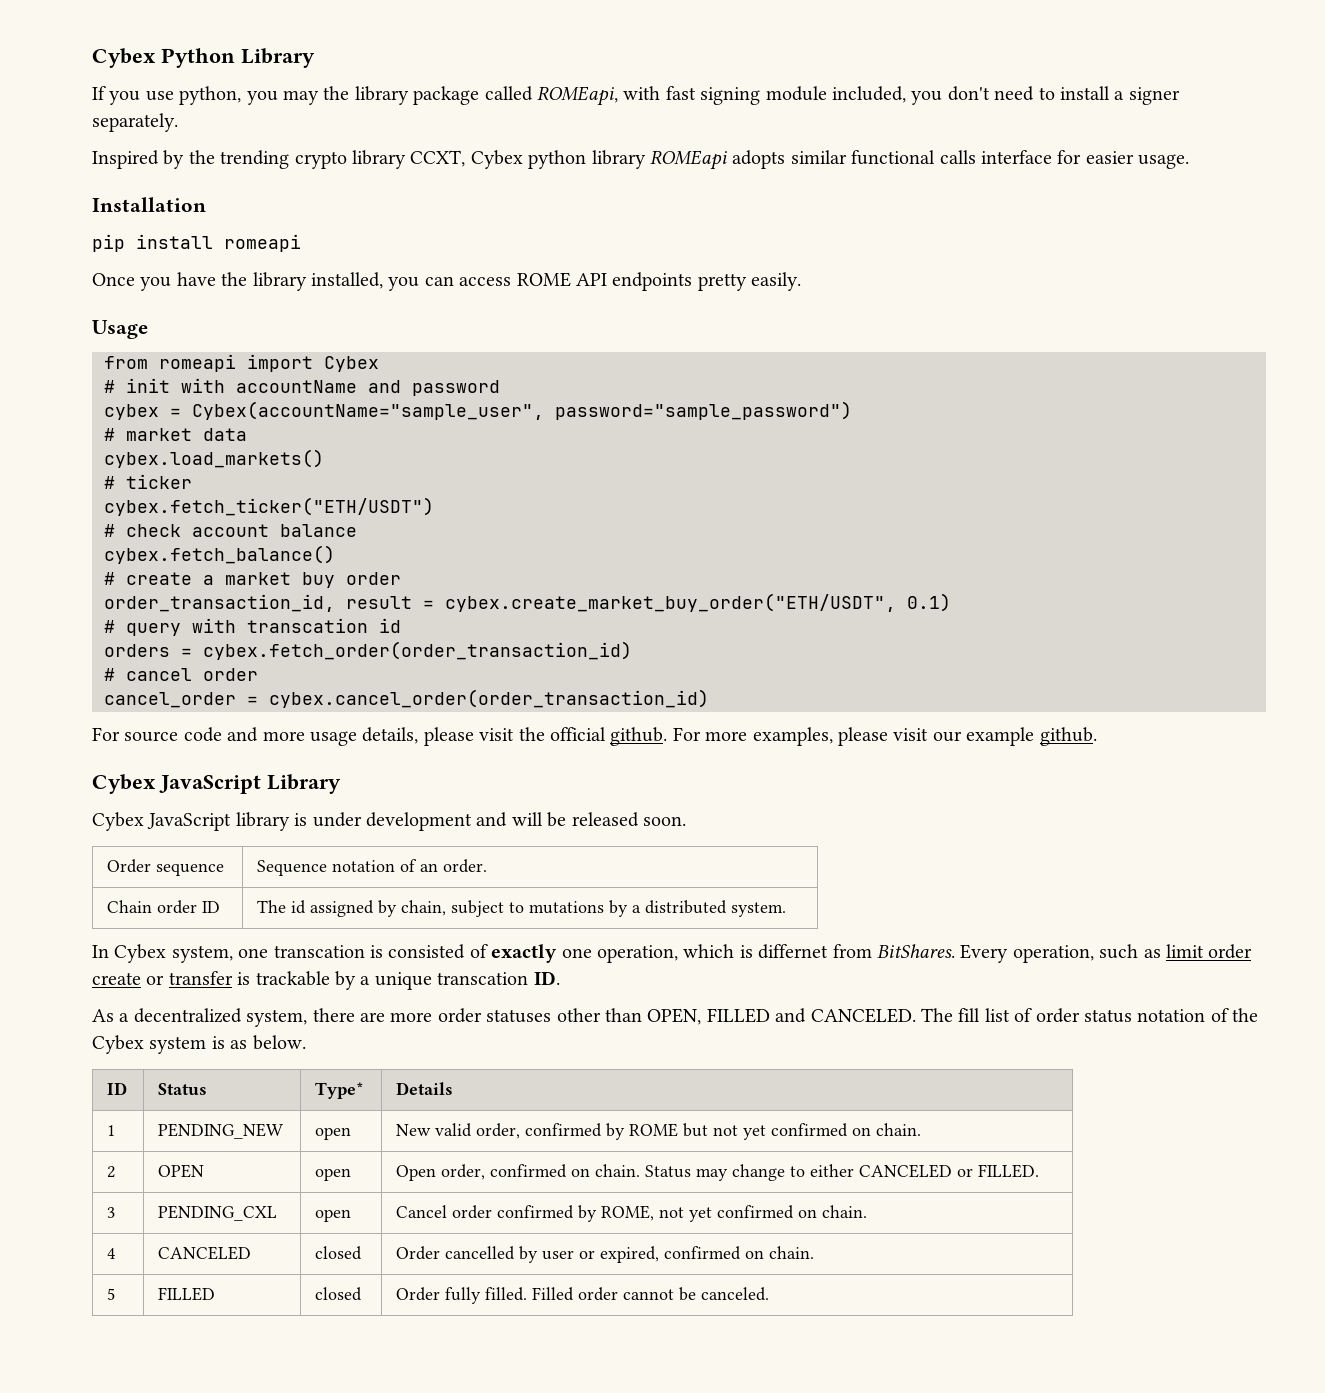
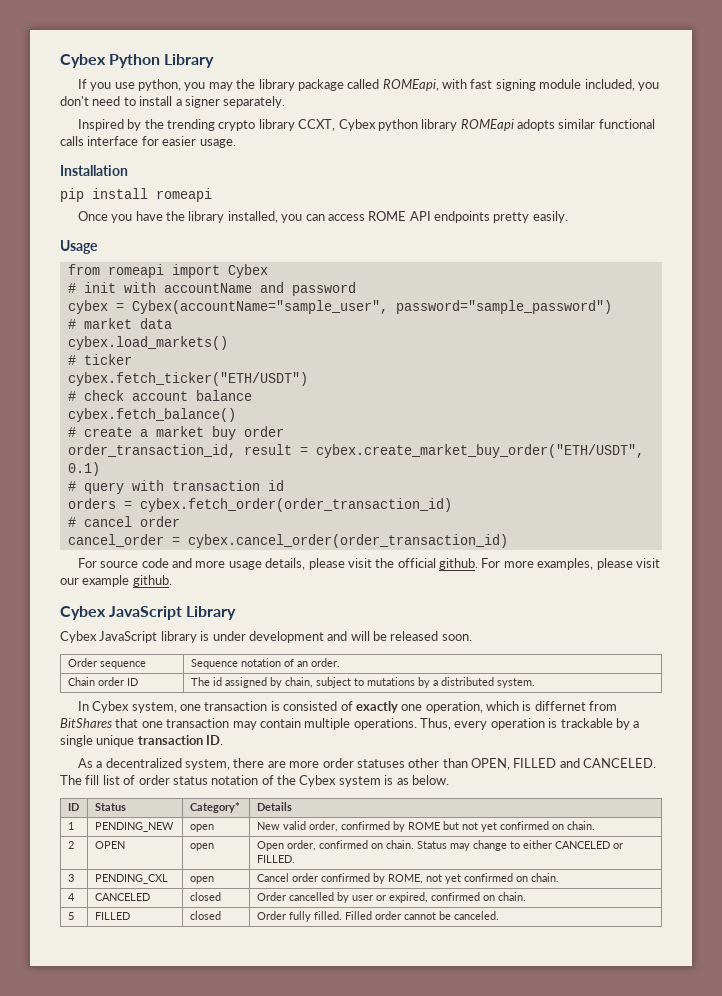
- # query with transcation id
+ # query with transaction id
- In Cybex system, one transcation is consisted of exactly one operation, which is differnet from BitShares. Every operation, such as limit order create or transfer is trackable by a unique transcation ID.
+ In Cybex system, one transaction is consisted of exactly one operation, which is differnet from BitShares that one transaction may contain multiple operations. Thus, every operation is trackable by a single unique transaction ID.
- ID | Status | Type* | Details
+ ID | Status | Category* | Details

